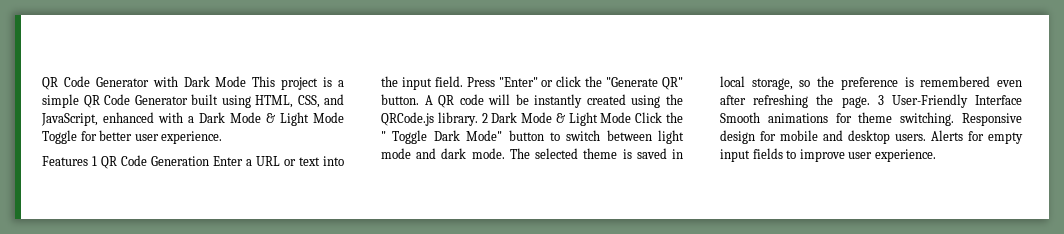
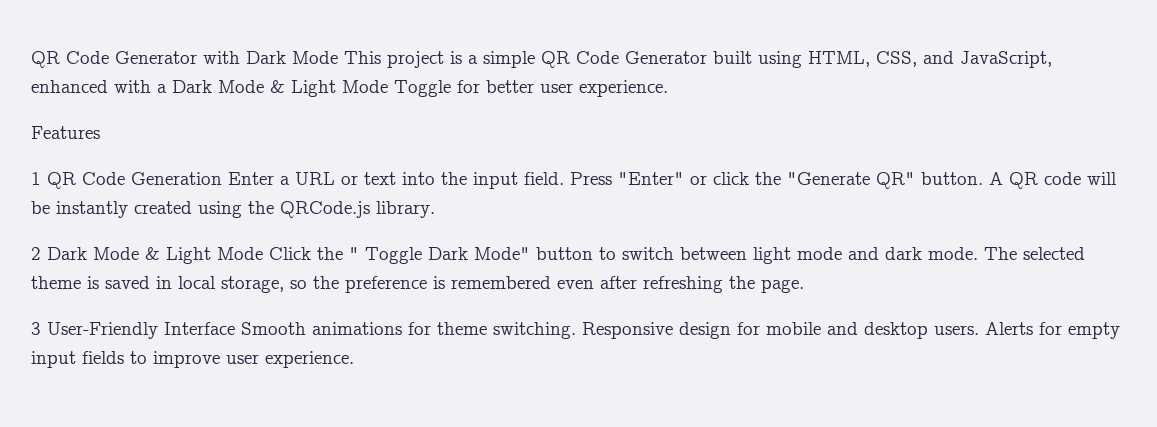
- Features 1 QR Code Generation Enter a URL or text into the input field.
+ Features
+ 1 QR Code Generation Enter a URL or text into the input field.
- A QR code will be instantly created using the QRCode.js library. 2 Dark Mode & Light Mode Click the " Toggle Dark Mode" button to switch between light mode and dark mode.
+ A QR code will be instantly created using the QRCode.js library.
+ 2 Dark Mode & Light Mode Click the " Toggle Dark Mode" button to switch between light mode and dark mode.
- The selected theme is saved in local storage, so the preference is remembered even after refreshing the page. 3 User-Friendly Interface Smooth animations for theme switching.
+ The selected theme is saved in local storage, so the preference is remembered even after refreshing the page.
+ 3 User-Friendly Interface Smooth animations for theme switching.

